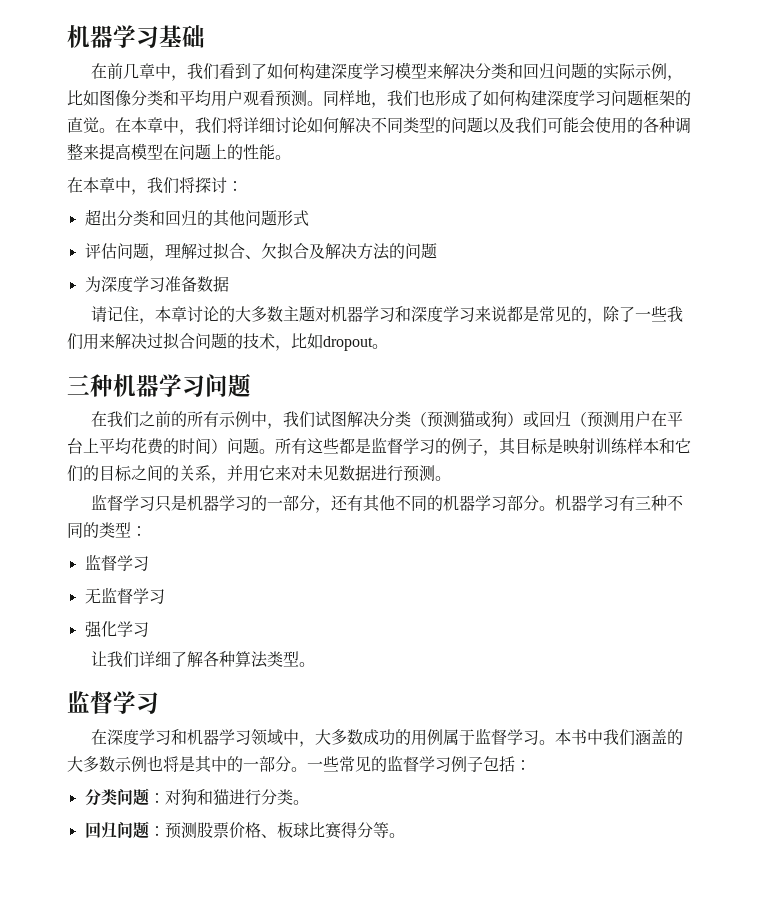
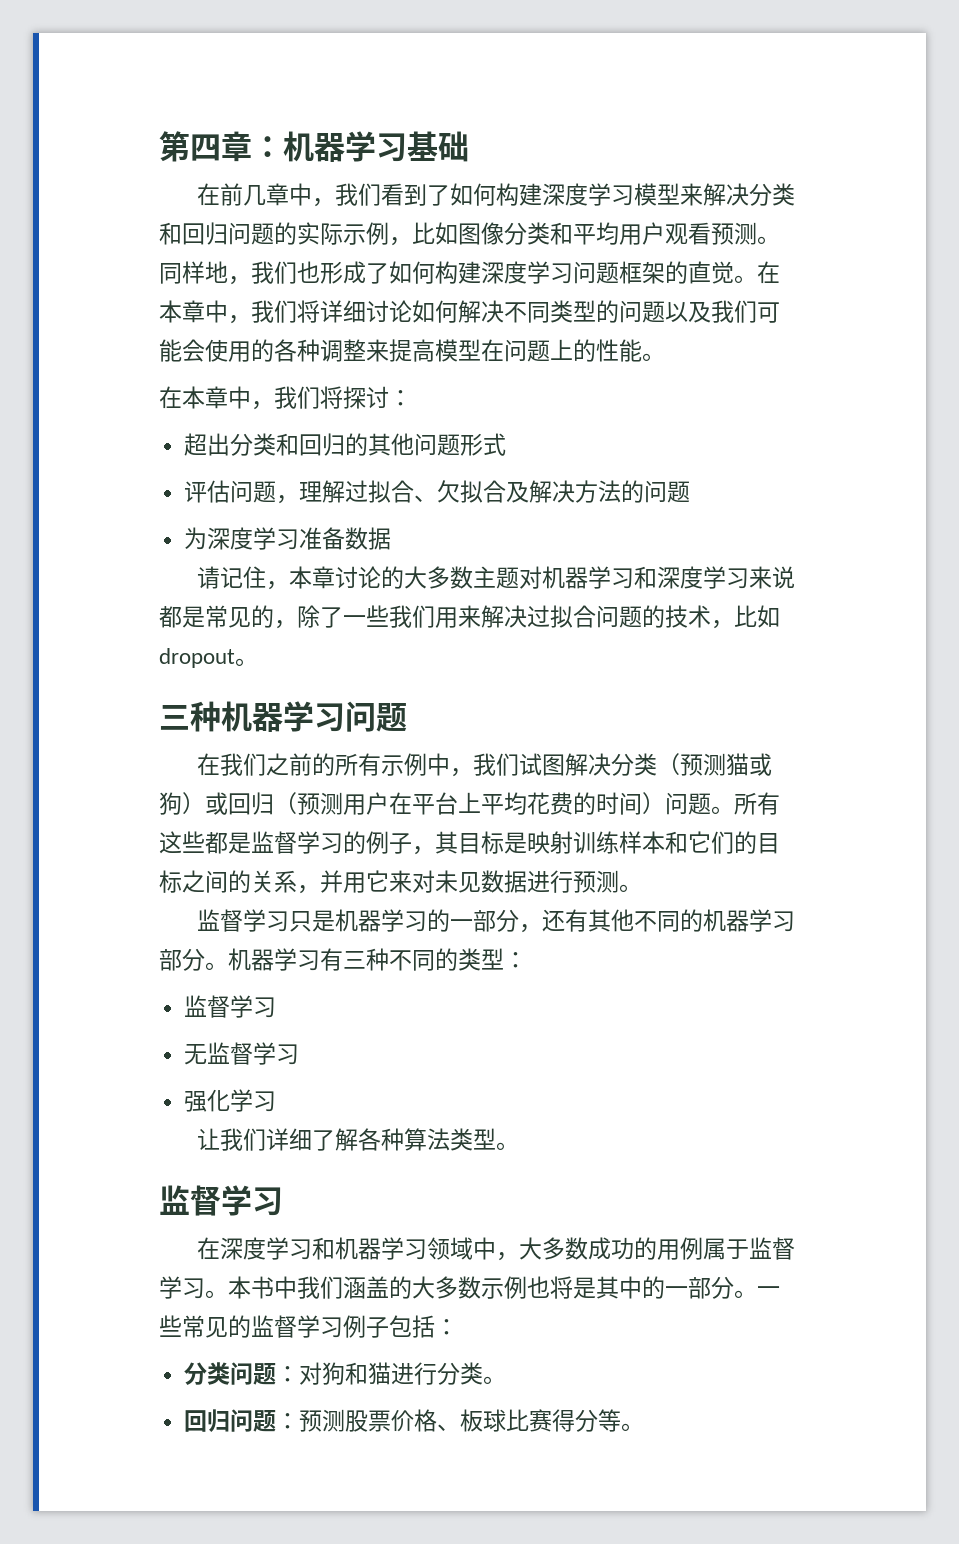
- 机器学习基础
+ 第四章：机器学习基础

